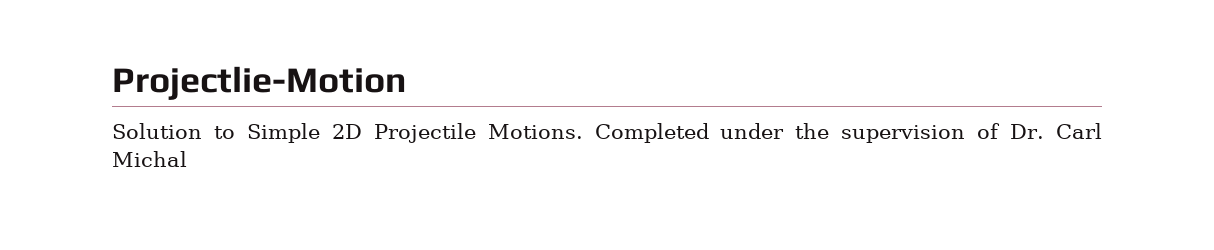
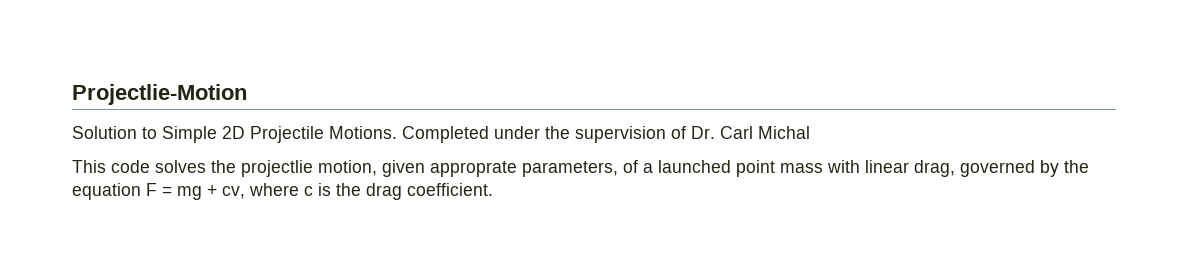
+ This code solves the projectlie motion, given approprate parameters, of a launched point mass with linear drag, governed by the equation F = mg + cv, where c is the drag coefficient.

